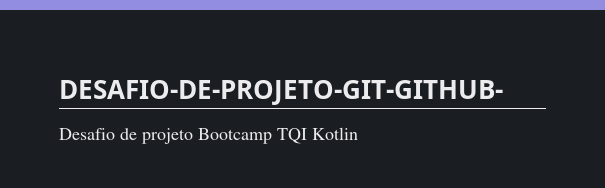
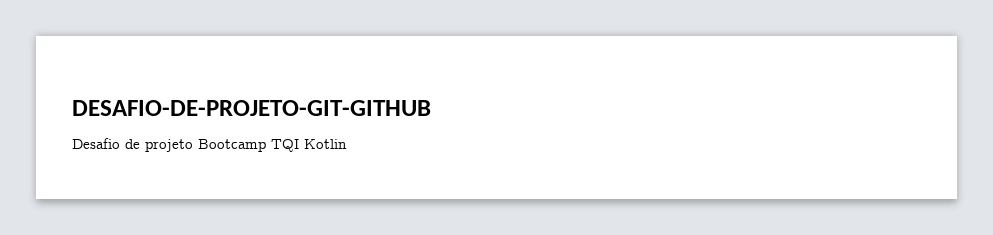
- DESAFIO-DE-PROJETO-GIT-GITHUB-
+ DESAFIO-DE-PROJETO-GIT-GITHUB

